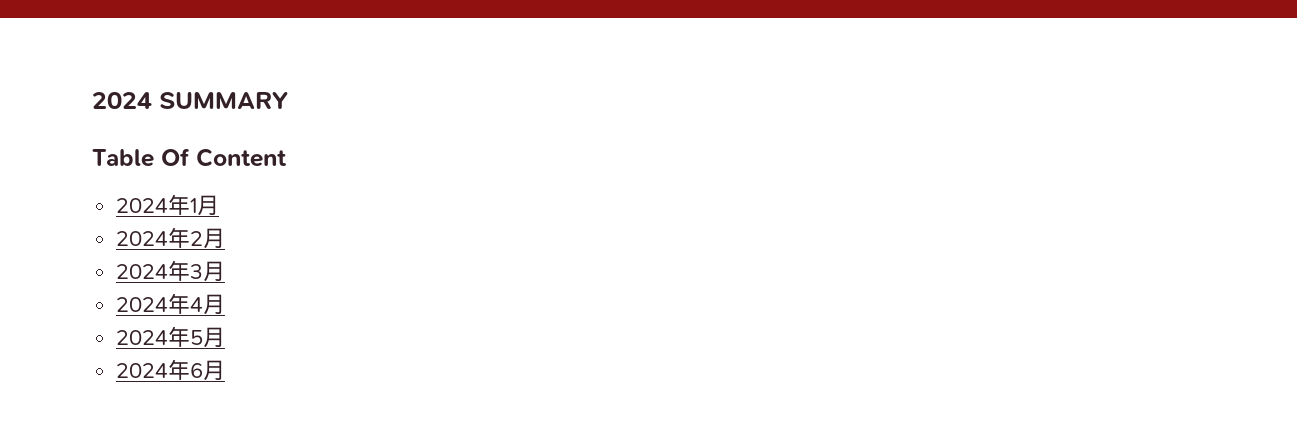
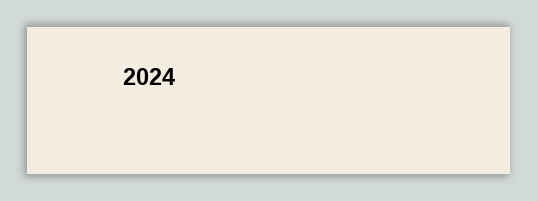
- 2024 SUMMARY
- Table Of Content
- 2024年1月
- 2024年2月
- 2024年3月
- 2024年4月
- 2024年5月
- 2024年6月
+ 2024

